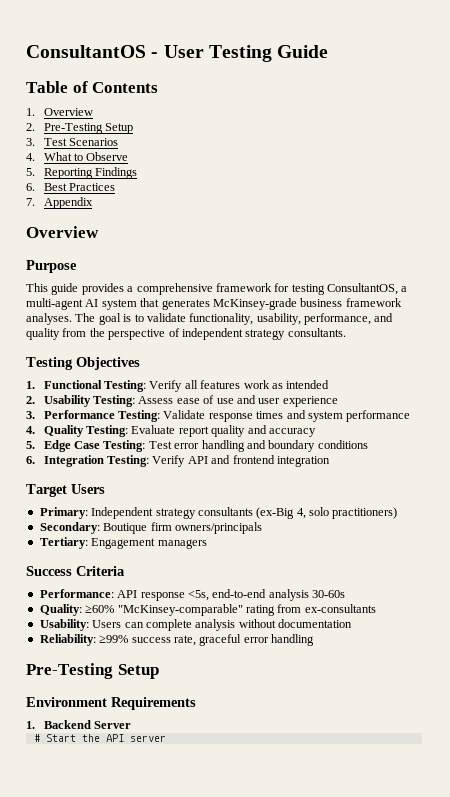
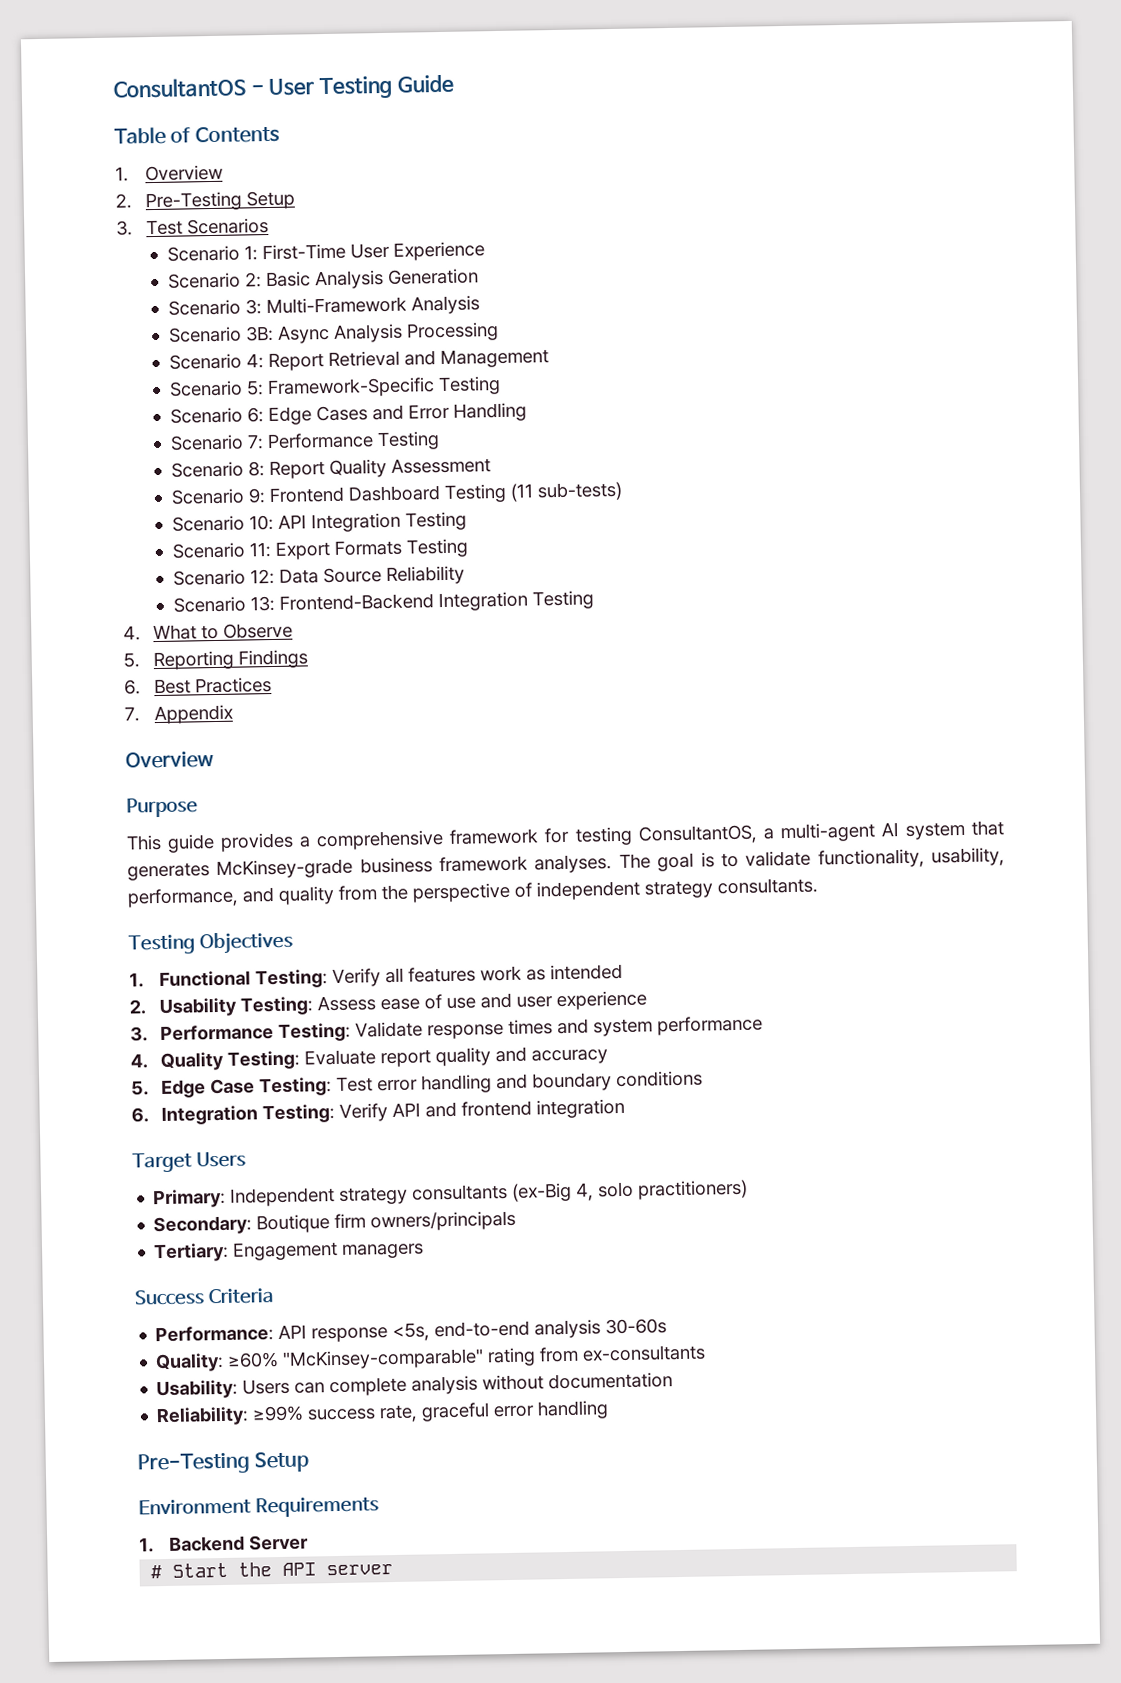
+ Scenario 1: First-Time User Experience
+ Scenario 2: Basic Analysis Generation
+ Scenario 3: Multi-Framework Analysis
+ Scenario 3B: Async Analysis Processing
+ Scenario 4: Report Retrieval and Management
+ Scenario 5: Framework-Specific Testing
+ Scenario 6: Edge Cases and Error Handling
+ Scenario 7: Performance Testing
+ Scenario 8: Report Quality Assessment
+ Scenario 9: Frontend Dashboard Testing (11 sub-tests)
+ Scenario 10: API Integration Testing
+ Scenario 11: Export Formats Testing
+ Scenario 12: Data Source Reliability
+ Scenario 13: Frontend-Backend Integration Testing

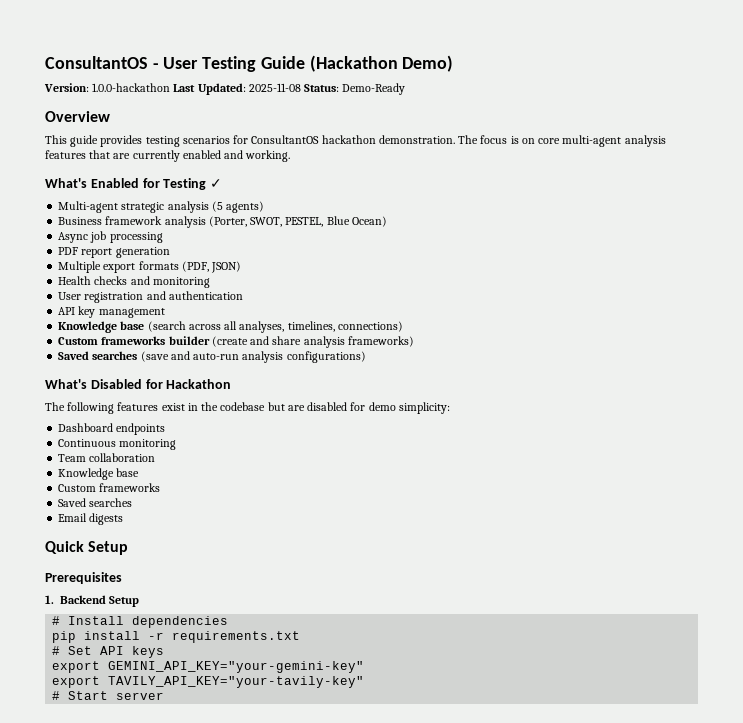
- ConsultantOS - User Testing Guide
- Table of Contents
- 1. Overview
- 2. Pre-Testing Setup
- 3. Test Scenarios
- Scenario 1: First-Time User Experience
- Scenario 2: Basic Analysis Generation
- Scenario 3: Multi-Framework Analysis
- Scenario 3B: Async Analysis Processing
- Scenario 4: Report Retrieval and Management
- Scenario 5: Framework-Specific Testing
- Scenario 6: Edge Cases and Error Handling
- Scenario 7: Performance Testing
- Scenario 8: Report Quality Assessment
- Scenario 9: Frontend Dashboard Testing (11 sub-tests)
- Scenario 10: API Integration Testing
- Scenario 11: Export Formats Testing
- Scenario 12: Data Source Reliability
- Scenario 13: Frontend-Backend Integration Testing
- 4. What to Observe
- 5. Reporting Findings
- 6. Best Practices
- 7. Appendix
+ ConsultantOS - User Testing Guide (Hackathon Demo)
+ Version: 1.0.0-hackathon Last Updated: 2025-11-08 Status: Demo-Ready
  Overview
- Purpose
- This guide provides a comprehensive framework for testing ConsultantOS, a multi-agent AI system that generates McKinsey-grade business framework analyses. The goal is to validate functionality, usability, performance, and quality from the perspective of independent strategy consultants.
- Testing Objectives
- 1. Functional Testing: Verify all features work as intended
- 2. Usability Testing: Assess ease of use and user experience
- 3. Performance Testing: Validate response times and system performance
- 4. Quality Testing: Evaluate report quality and accuracy
- 5. Edge Case Testing: Test error handling and boundary conditions
- 6. Integration Testing: Verify API and frontend integration
- Target Users
- Primary: Independent strategy consultants (ex-Big 4, solo practitioners)
- Secondary: Boutique firm owners/principals
- Tertiary: Engagement managers
- Success Criteria
- Performance: API response <5s, end-to-end analysis 30-60s
- Quality: ≥60% "McKinsey-comparable" rating from ex-consultants
- Usability: Users can complete analysis without documentation
- Reliability: ≥99% success rate, graceful error handling
- Pre-Testing Setup
- Environment Requirements
+ This guide provides testing scenarios for ConsultantOS hackathon demonstration. The focus is on core multi-agent analysis features that are currently enabled and working.
+ What's Enabled for Testing ✓
+ Multi-agent strategic analysis (5 agents)
+ Business framework analysis (Porter, SWOT, PESTEL, Blue Ocean)
+ Async job processing
+ PDF report generation
+ Multiple export formats (PDF, JSON)
+ Health checks and monitoring
+ User registration and authentication
+ API key management
+ Knowledge base (search across all analyses, timelines, connections)
+ Custom frameworks builder (create and share analysis frameworks)
+ Saved searches (save and auto-run analysis configurations)
+ What's Disabled for Hackathon
+ The following features exist in the codebase but are disabled for demo simplicity:
+ Dashboard endpoints
+ Continuous monitoring
+ Team collaboration
+ Knowledge base
+ Custom frameworks
+ Saved searches
+ Email digests
+ Quick Setup
+ Prerequisites
- 1. Backend Server
+ 1. Backend Setup
+ # Install dependencies
+ pip install -r requirements.txt
+ # Set API keys
+ export GEMINI_API_KEY="your-gemini-key"
+ export TAVILY_API_KEY="your-tavily-key"
- # Start the API server
+ # Start server

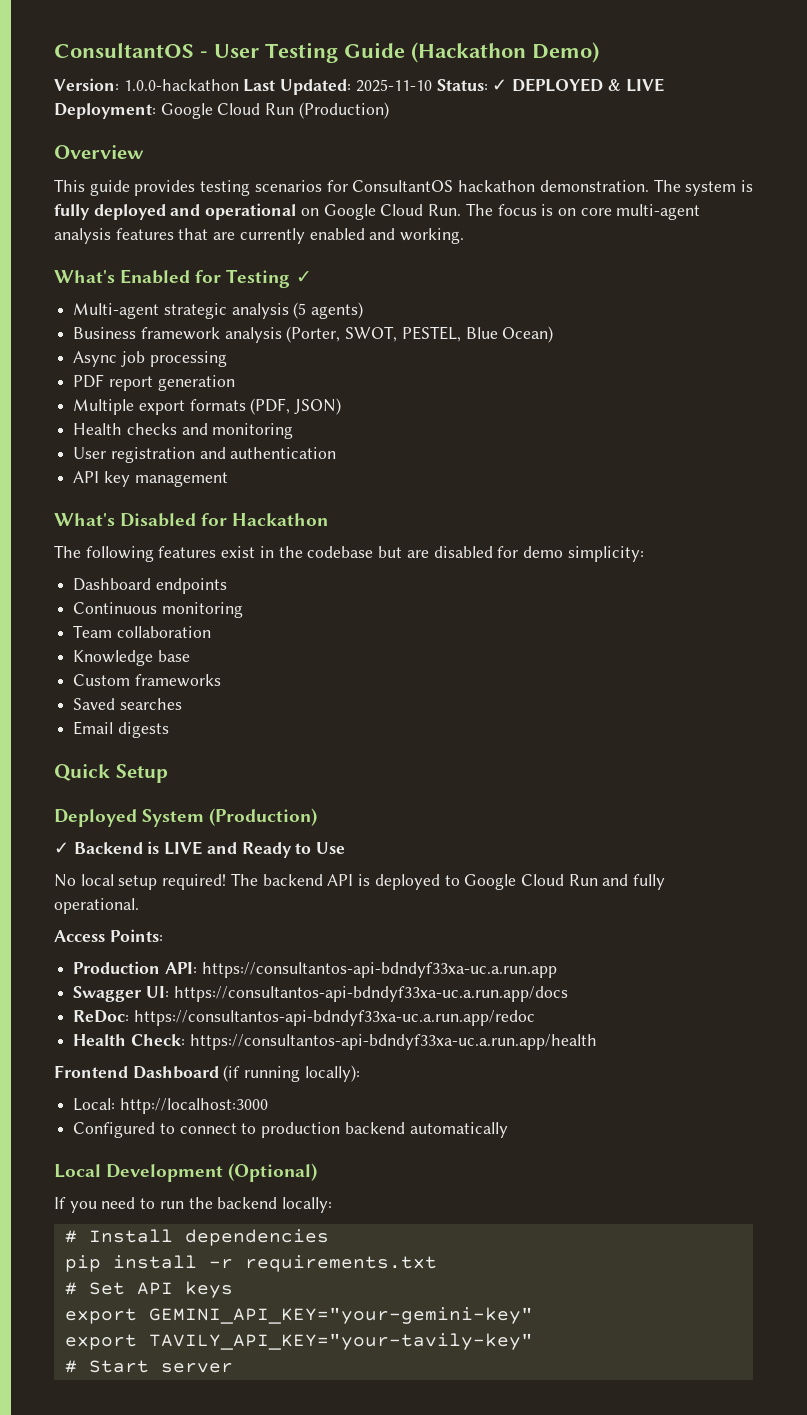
- Version: 1.0.0-hackathon Last Updated: 2025-11-08 Status: Demo-Ready
+ Version: 1.0.0-hackathon Last Updated: 2025-11-10 Status: ✓ DEPLOYED & LIVE Deployment: Google Cloud Run (Production)
- The focus is on core multi-agent analysis features that are currently enabled and working.
+ The system is fully deployed and operational on Google Cloud Run. The focus is on core multi-agent analysis features that are currently enabled and working.
- Knowledge base (search across all analyses, timelines, connections)
- Custom frameworks builder (create and share analysis frameworks)
- Saved searches (save and auto-run analysis configurations)
- Prerequisites
- 1. Backend Setup
+ Deployed System (Production)
+ ✓ Backend is LIVE and Ready to Use
+ No local setup required! The backend API is deployed to Google Cloud Run and fully operational.
+ Access Points:
+ Production API: https://consultantos-api-bdndyf33xa-uc.a.run.app
+ Swagger UI: https://consultantos-api-bdndyf33xa-uc.a.run.app/docs
+ ReDoc: https://consultantos-api-bdndyf33xa-uc.a.run.app/redoc
+ Health Check: https://consultantos-api-bdndyf33xa-uc.a.run.app/health
+ Frontend Dashboard (if running locally):
+ Local: http://localhost:3000
+ Configured to connect to production backend automatically
+ Local Development (Optional)
+ If you need to run the backend locally:

